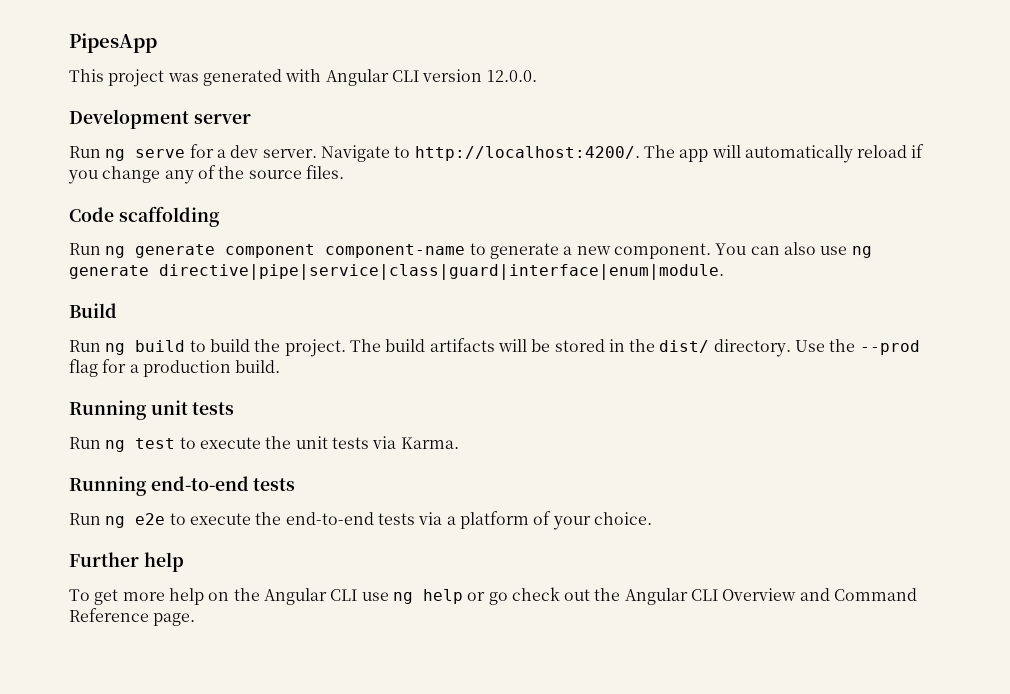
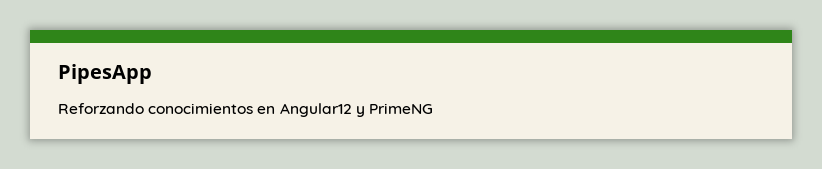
- This project was generated with Angular CLI version 12.0.0.
- Development server
- Run ng serve for a dev server. Navigate to http://localhost:4200/. The app will automatically reload if you change any of the source files.
- Code scaffolding
- Run ng generate component component-name to generate a new component. You can also use ng generate directive|pipe|service|class|guard|interface|enum|module.
- Build
- Run ng build to build the project. The build artifacts will be stored in the dist/ directory. Use the --prod flag for a production build.
- Running unit tests
- Run ng test to execute the unit tests via Karma.
- Running end-to-end tests
- Run ng e2e to execute the end-to-end tests via a platform of your choice.
- Further help
- To get more help on the Angular CLI use ng help or go check out the Angular CLI Overview and Command Reference page.
+ Reforzando conocimientos en Angular12 y PrimeNG

